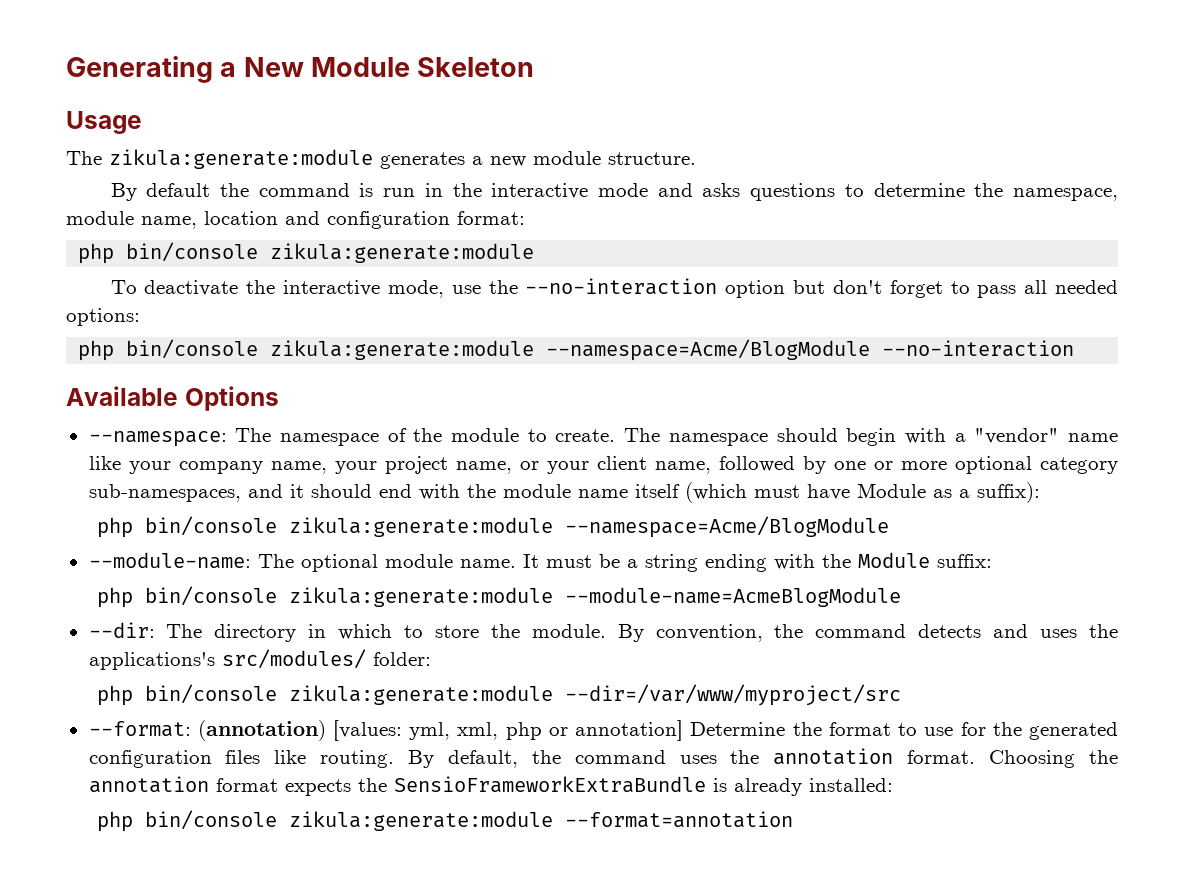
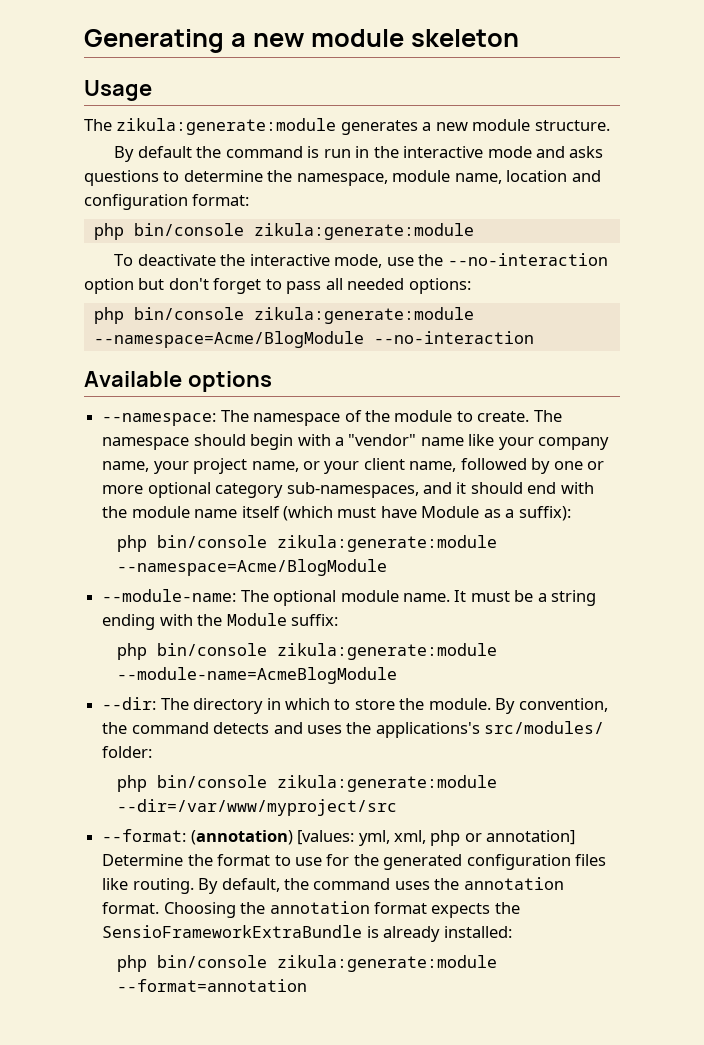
- Generating a New Module Skeleton
+ Generating a new module skeleton
- Available Options
+ Available options

